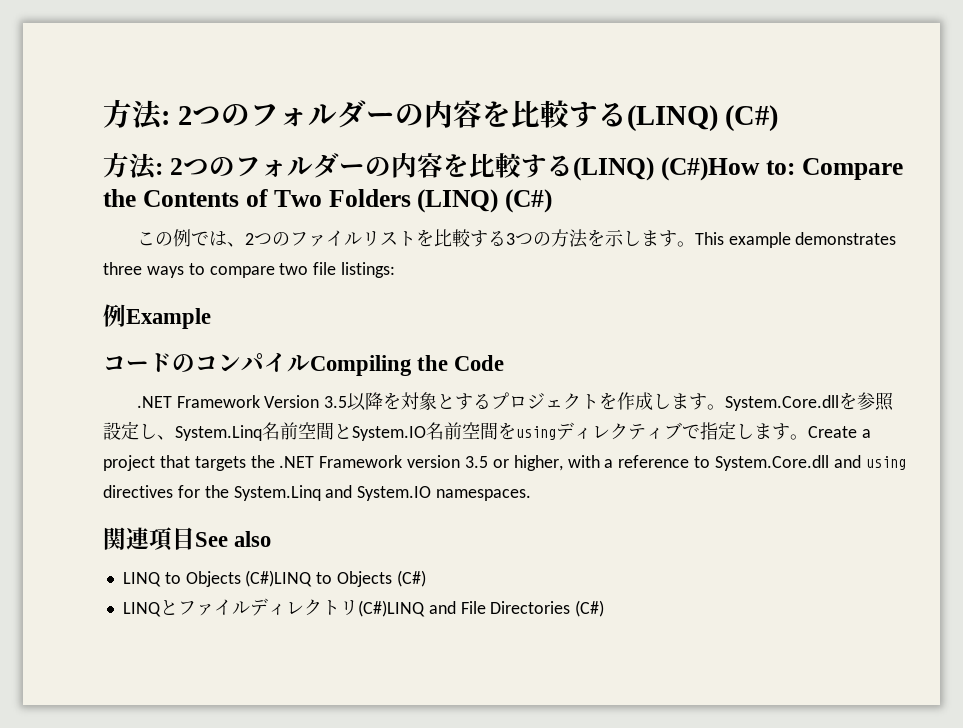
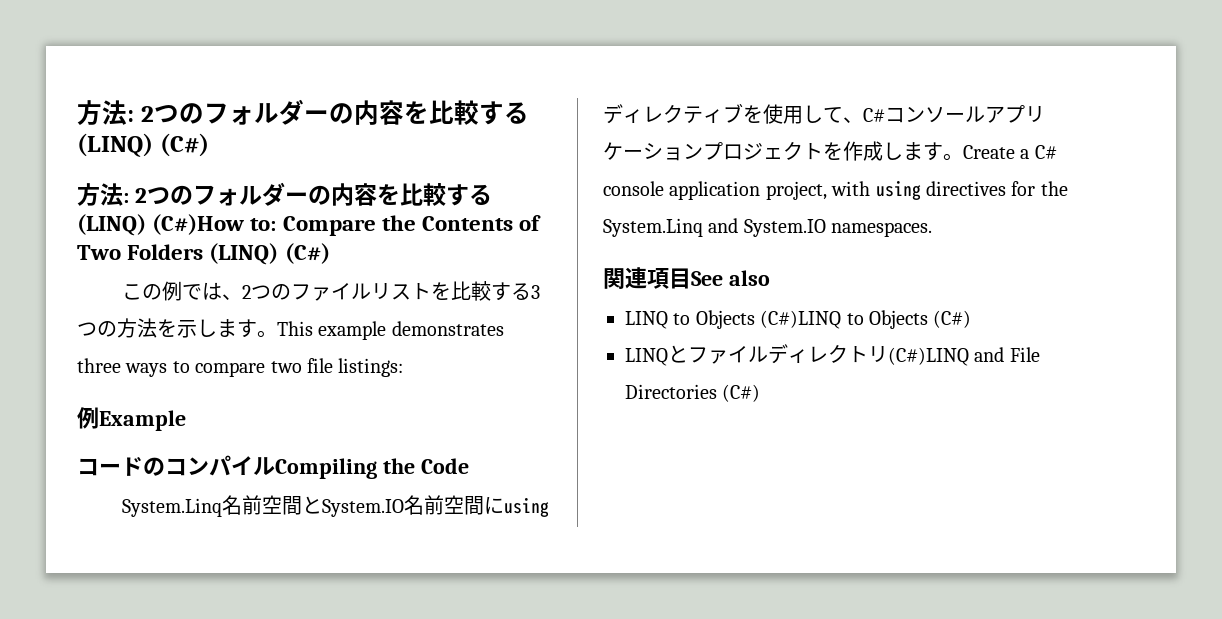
- .NET Framework Version 3.5以降を対象とするプロジェクトを作成します。
+ System.Linq名前空間とSystem.IO名前空間にusingディレクティブを使用して、C#コンソールアプリケーションプロジェクトを作成します。
- System.Core.dllを参照設定し、System.Linq名前空間とSystem.IO名前空間をusingディレクティブで指定します。Create a project that targets the .NET Framework version 3.5 or higher, with a reference to System.Core.dll and using directives for the System.Linq and System.IO namespaces.
+ Create a C# console application project, with using directives for the System.Linq and System.IO namespaces.

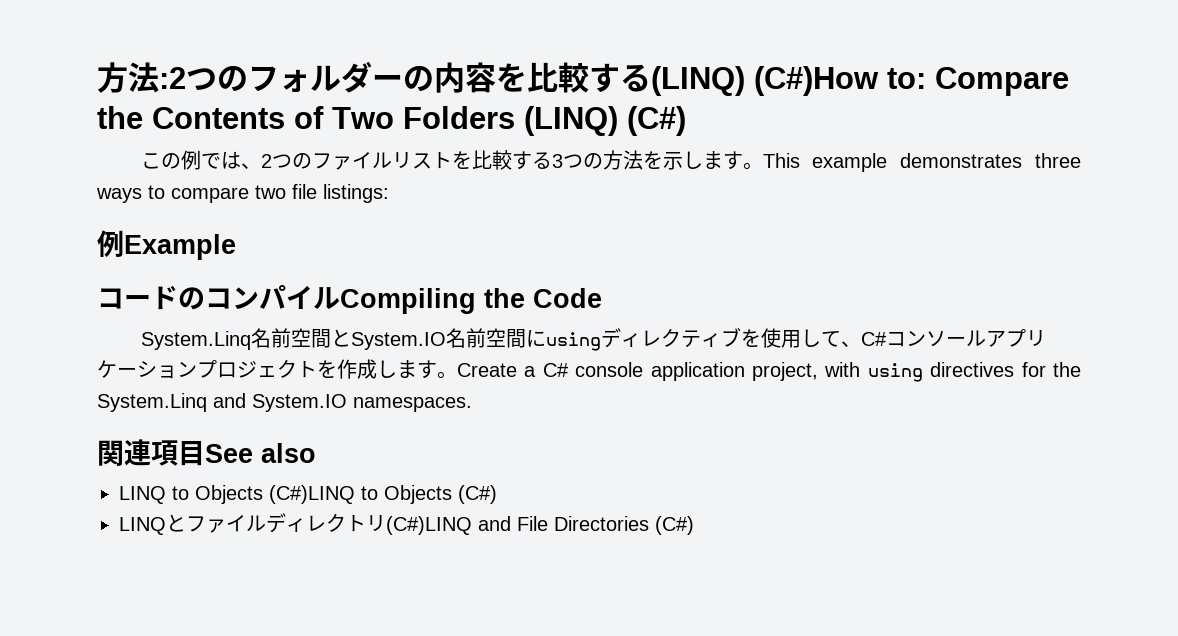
- 方法: 2つのフォルダーの内容を比較する(LINQ) (C#)
- 方法: 2つのフォルダーの内容を比較する(LINQ) (C#)How to: Compare the Contents of Two Folders (LINQ) (C#)
+ 方法:2つのフォルダーの内容を比較する(LINQ) (C#)How to: Compare the Contents of Two Folders (LINQ) (C#)

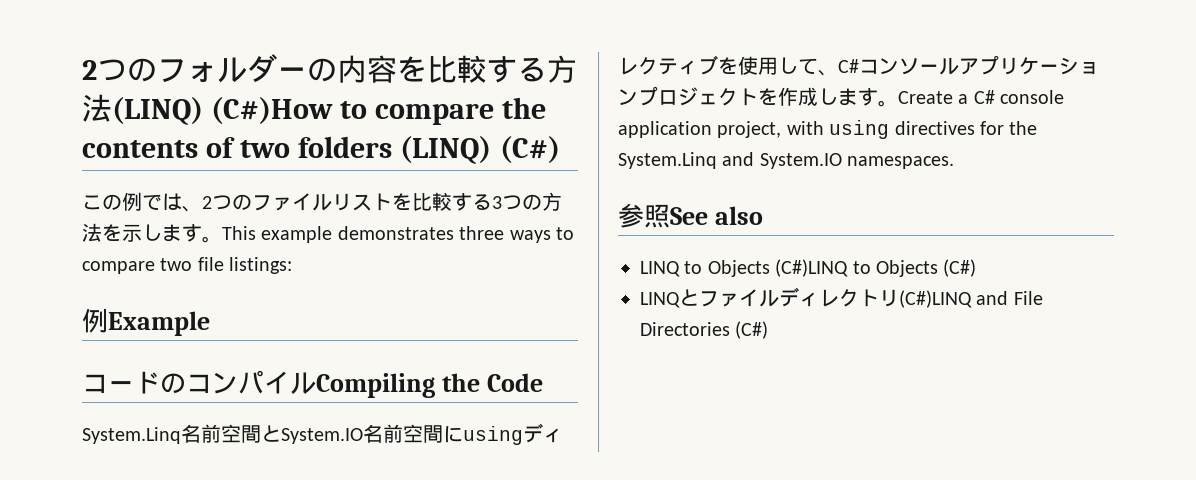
- 方法:2つのフォルダーの内容を比較する(LINQ) (C#)How to: Compare the Contents of Two Folders (LINQ) (C#)
+ 2つのフォルダーの内容を比較する方法(LINQ) (C#)How to compare the contents of two folders (LINQ) (C#)
- 関連項目See also
+ 参照See also

